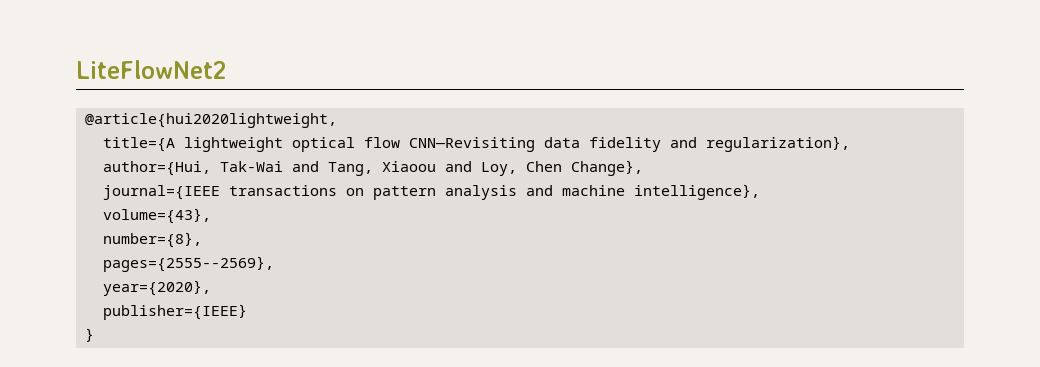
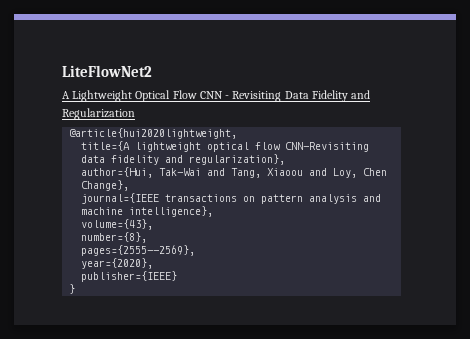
+ A Lightweight Optical Flow CNN - Revisiting Data Fidelity and Regularization

